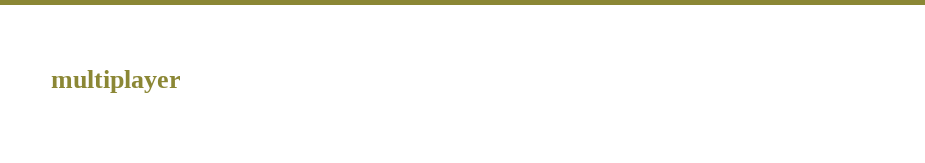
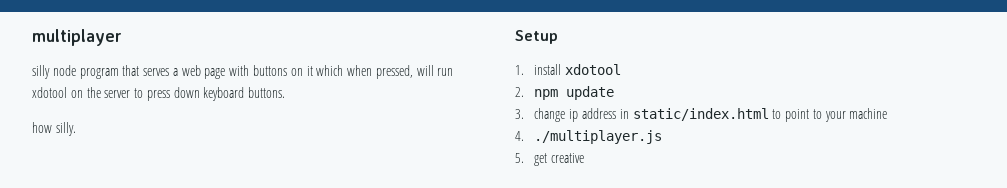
+ silly node program that serves a web page with buttons on it which when pressed, will run xdotool on the server to press down keyboard buttons.
+ how silly.
+ Setup
+ 1. install xdotool
+ 2. npm update
+ 3. change ip address in static/index.html to point to your machine
+ 4. ./multiplayer.js
+ 5. get creative

